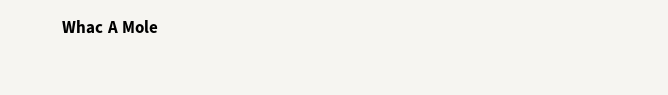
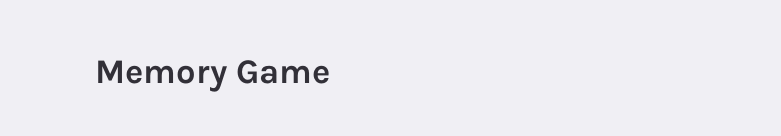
- Whac A Mole
+ Memory Game

